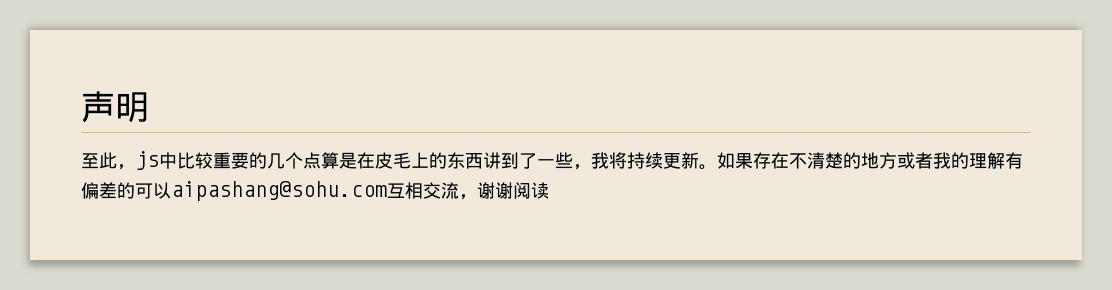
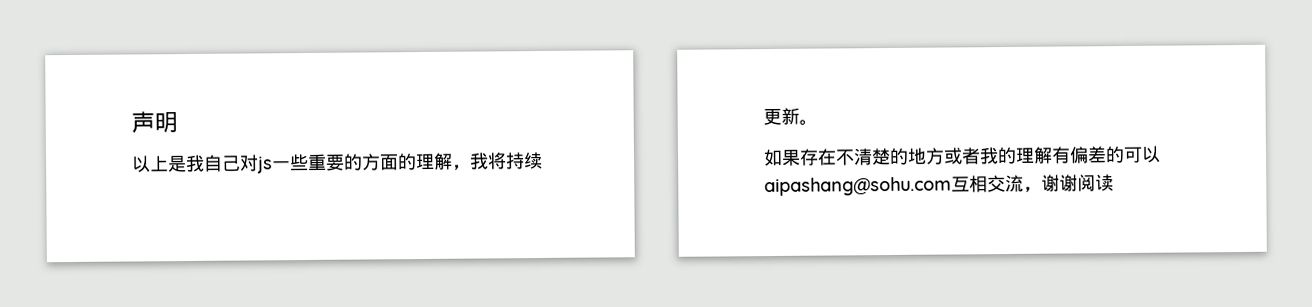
- 至此，js中比较重要的几个点算是在皮毛上的东西讲到了一些，我将持续更新。如果存在不清楚的地方或者我的理解有偏差的可以aipashang@sohu.com互相交流，谢谢阅读
+ 以上是我自己对js一些重要的方面的理解，我将持续更新。
+ 如果存在不清楚的地方或者我的理解有偏差的可以aipashang@sohu.com互相交流，谢谢阅读

